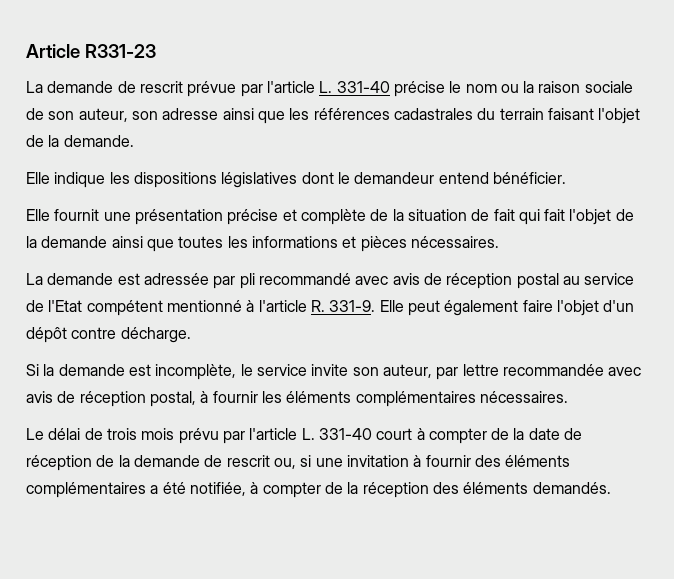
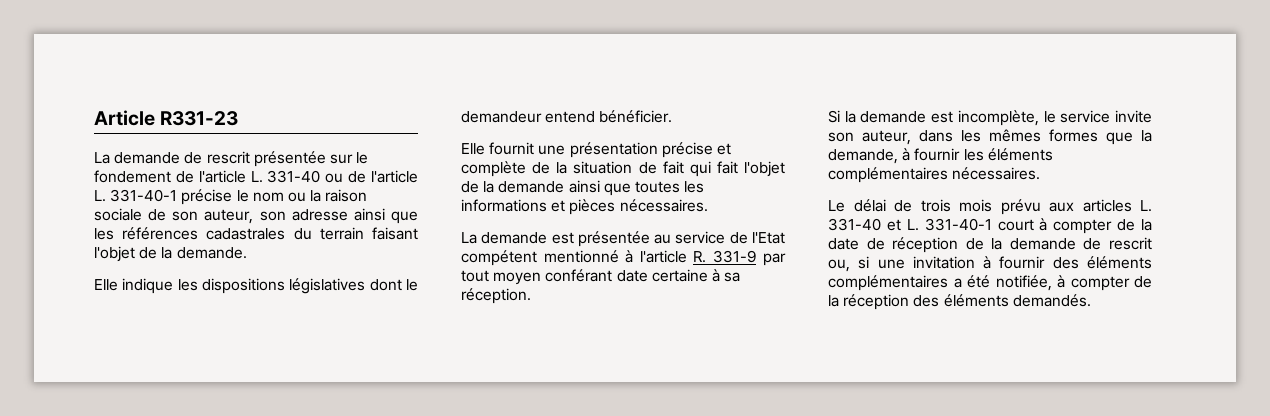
- La demande de rescrit prévue par l'article L. 331-40 précise le nom ou la raison sociale de son auteur, son adresse ainsi que les références cadastrales du terrain faisant l'objet de la demande.
+ La demande de rescrit présentée sur le fondement de l'article L. 331-40 ou de l'article L. 331-40-1 précise le nom ou la raison sociale de son auteur, son adresse ainsi que les références cadastrales du terrain faisant l'objet de la demande.
- La demande est adressée par pli recommandé avec avis de réception postal au service de l'Etat compétent mentionné à l'article R. 331-9. Elle peut également faire l'objet d'un dépôt contre décharge.
+ La demande est présentée au service de l'Etat compétent mentionné à l'article R. 331-9 par tout moyen conférant date certaine à sa réception.
- Si la demande est incomplète, le service invite son auteur, par lettre recommandée avec avis de réception postal, à fournir les éléments complémentaires nécessaires.
+ Si la demande est incomplète, le service invite son auteur, dans les mêmes formes que la demande, à fournir les éléments complémentaires nécessaires.
- Le délai de trois mois prévu par l'article L. 331-40 court à compter de la date de réception de la demande de rescrit ou, si une invitation à fournir des éléments complémentaires a été notifiée, à compter de la réception des éléments demandés.
+ Le délai de trois mois prévu aux articles L. 331-40 et L. 331-40-1 court à compter de la date de réception de la demande de rescrit ou, si une invitation à fournir des éléments complémentaires a été notifiée, à compter de la réception des éléments demandés.

